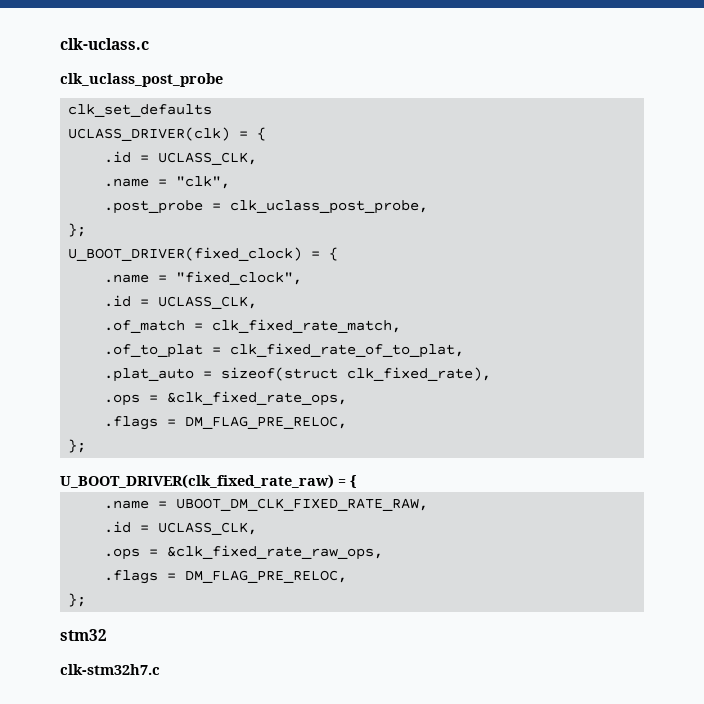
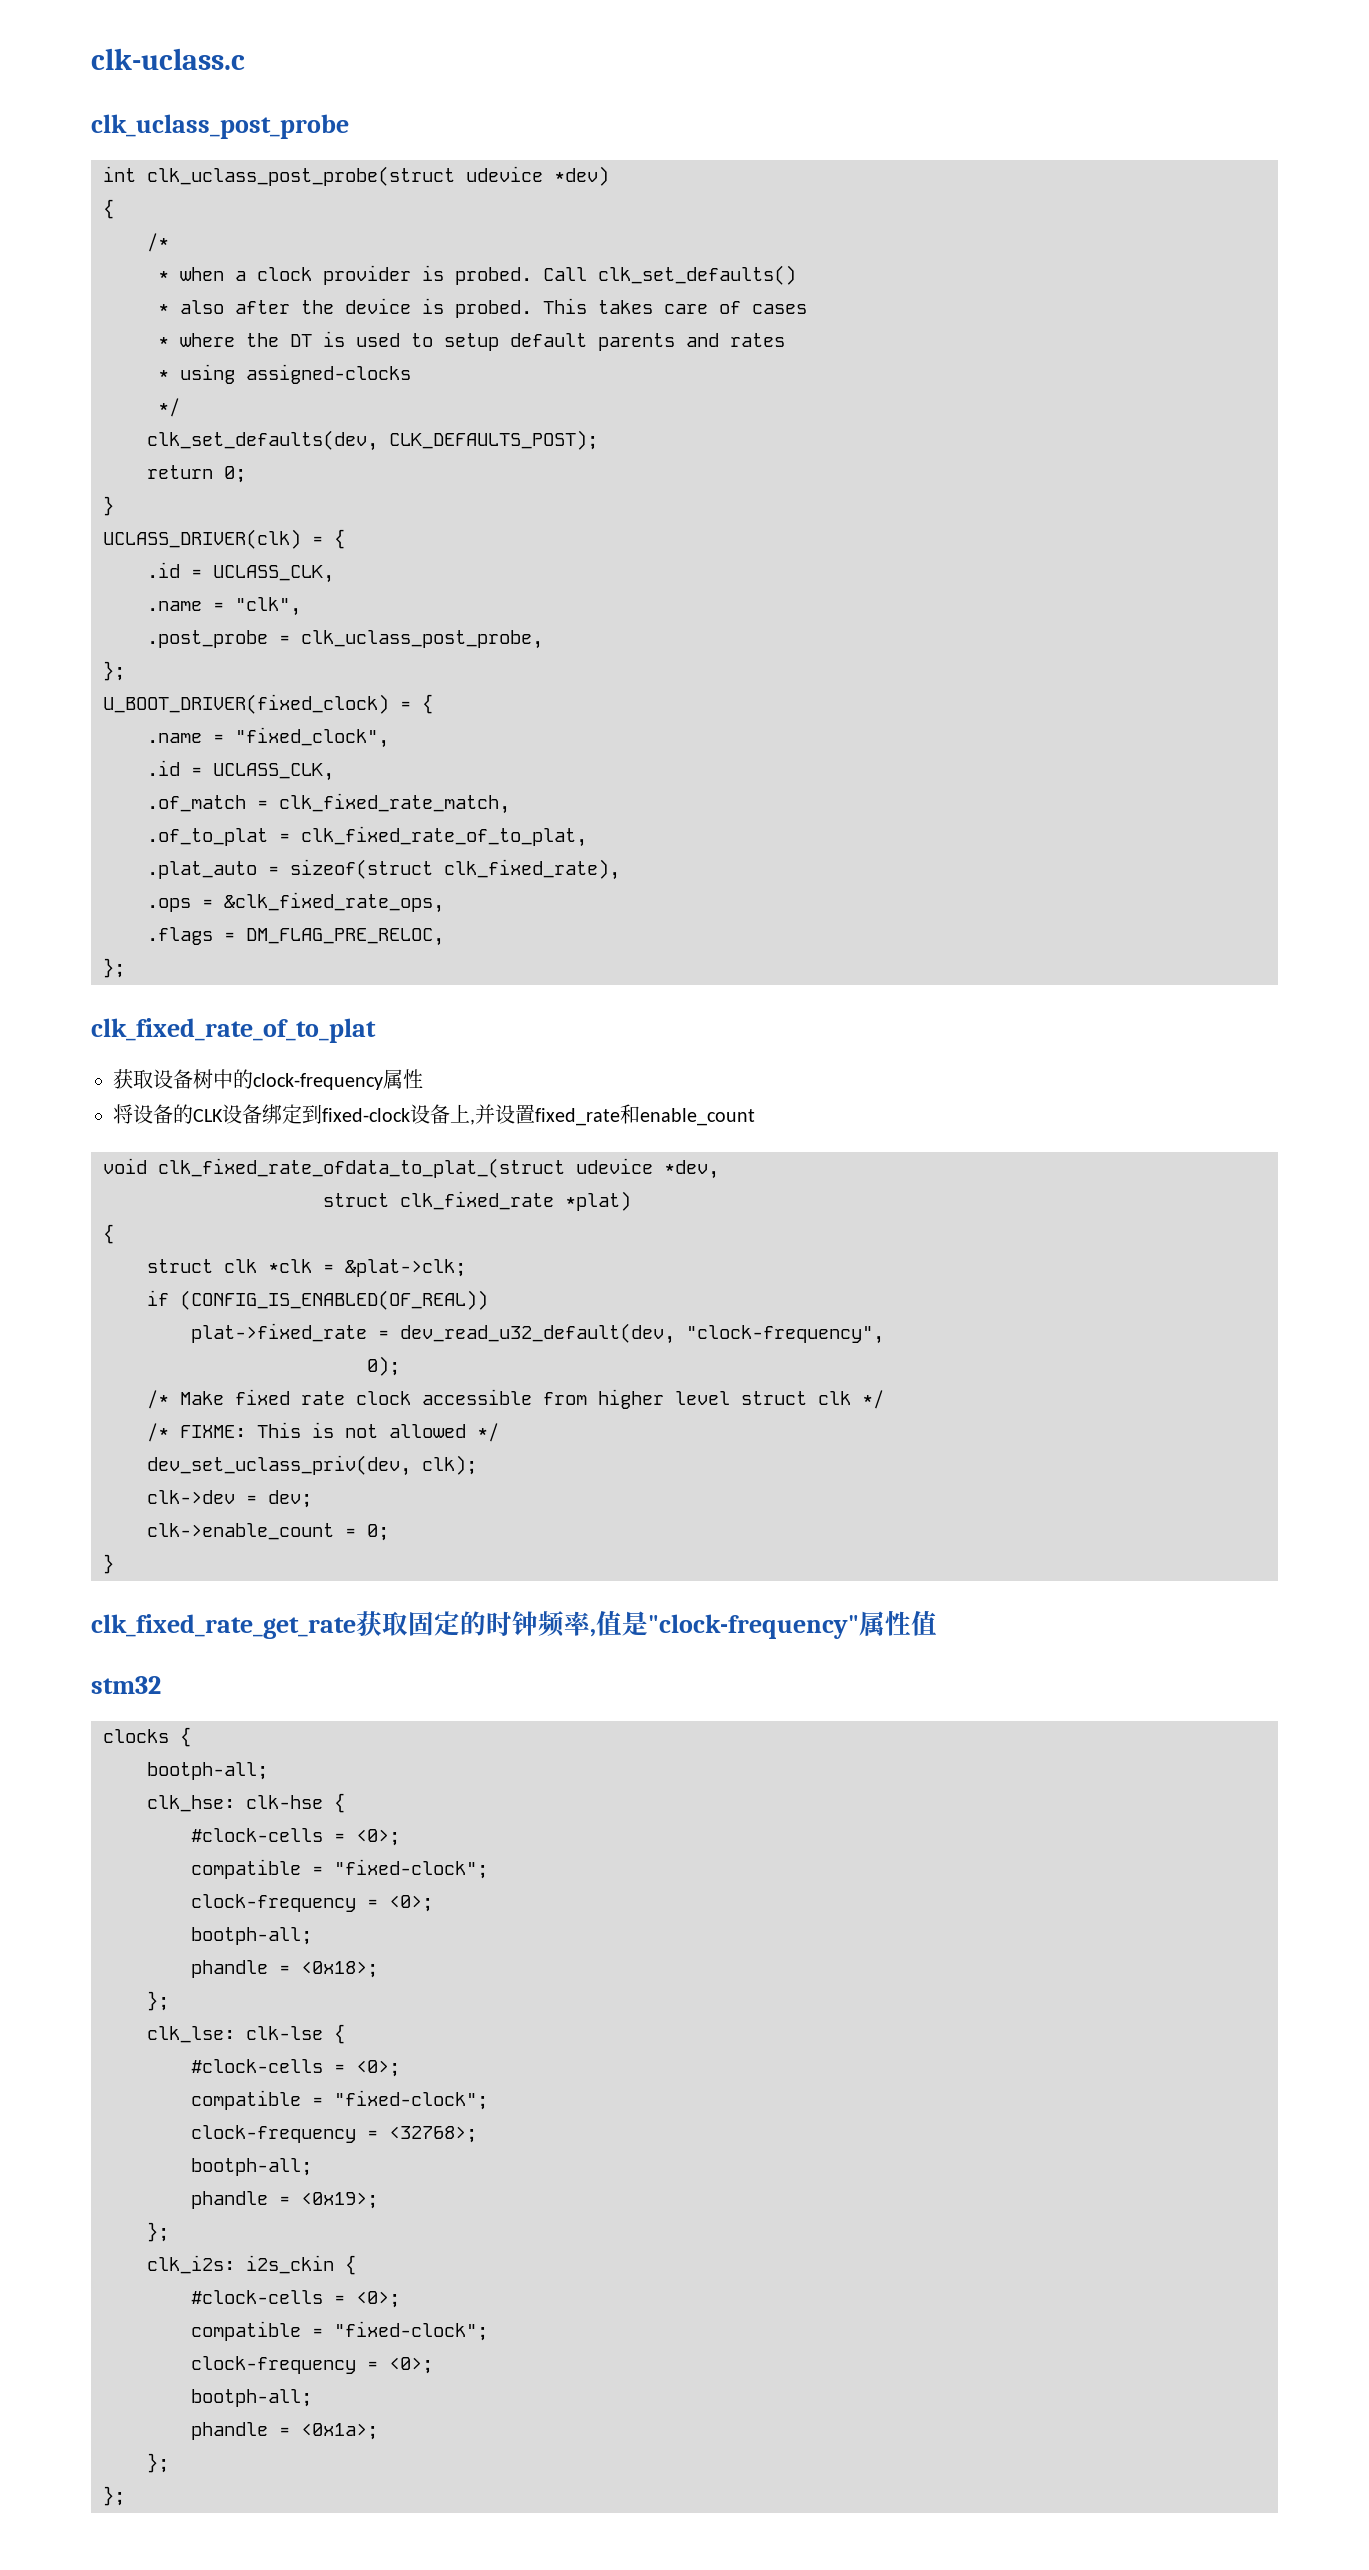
- clk_set_defaults
+ int clk_uclass_post_probe(struct udevice *dev)
+ {
+ /*
+ * when a clock provider is probed. Call clk_set_defaults()
+ * also after the device is probed. This takes care of cases
+ * where the DT is used to setup default parents and rates
+ * using assigned-clocks
+ */
+ clk_set_defaults(dev, CLK_DEFAULTS_POST);
+ return 0;
+ }
- U_BOOT_DRIVER(clk_fixed_rate_raw) = {
- .name = UBOOT_DM_CLK_FIXED_RATE_RAW,
- .id = UCLASS_CLK,
- .ops = &clk_fixed_rate_raw_ops,
- .flags = DM_FLAG_PRE_RELOC,
+ clk_fixed_rate_of_to_plat
+ 获取设备树中的clock-frequency属性
+ 将设备的CLK设备绑定到fixed-clock设备上,并设置fixed_rate和enable_count
+ void clk_fixed_rate_ofdata_to_plat_(struct udevice *dev,
+ struct clk_fixed_rate *plat)
+ {
+ struct clk *clk = &plat->clk;
+ if (CONFIG_IS_ENABLED(OF_REAL))
+ plat->fixed_rate = dev_read_u32_default(dev, "clock-frequency",
+ 0);
+ /* Make fixed rate clock accessible from higher level struct clk */
+ /* FIXME: This is not allowed */
+ dev_set_uclass_priv(dev, clk);
+ clk->dev = dev;
+ clk->enable_count = 0;
+ }
+ clk_fixed_rate_get_rate获取固定的时钟频率,值是"clock-frequency"属性值
+ stm32
+ clocks {
+ bootph-all;
+ clk_hse: clk-hse {
+ #clock-cells = <0>;
+ compatible = "fixed-clock";
+ clock-frequency = <0>;
+ bootph-all;
+ phandle = <0x18>;
  };
- stm32
- clk-stm32h7.c
+ clk_lse: clk-lse {
+ #clock-cells = <0>;
+ compatible = "fixed-clock";
+ clock-frequency = <32768>;
+ bootph-all;
+ phandle = <0x19>;
+ };
+ clk_i2s: i2s_ckin {
+ #clock-cells = <0>;
+ compatible = "fixed-clock";
+ clock-frequency = <0>;
+ bootph-all;
+ phandle = <0x1a>;
+ };
+ };

